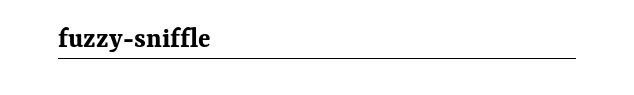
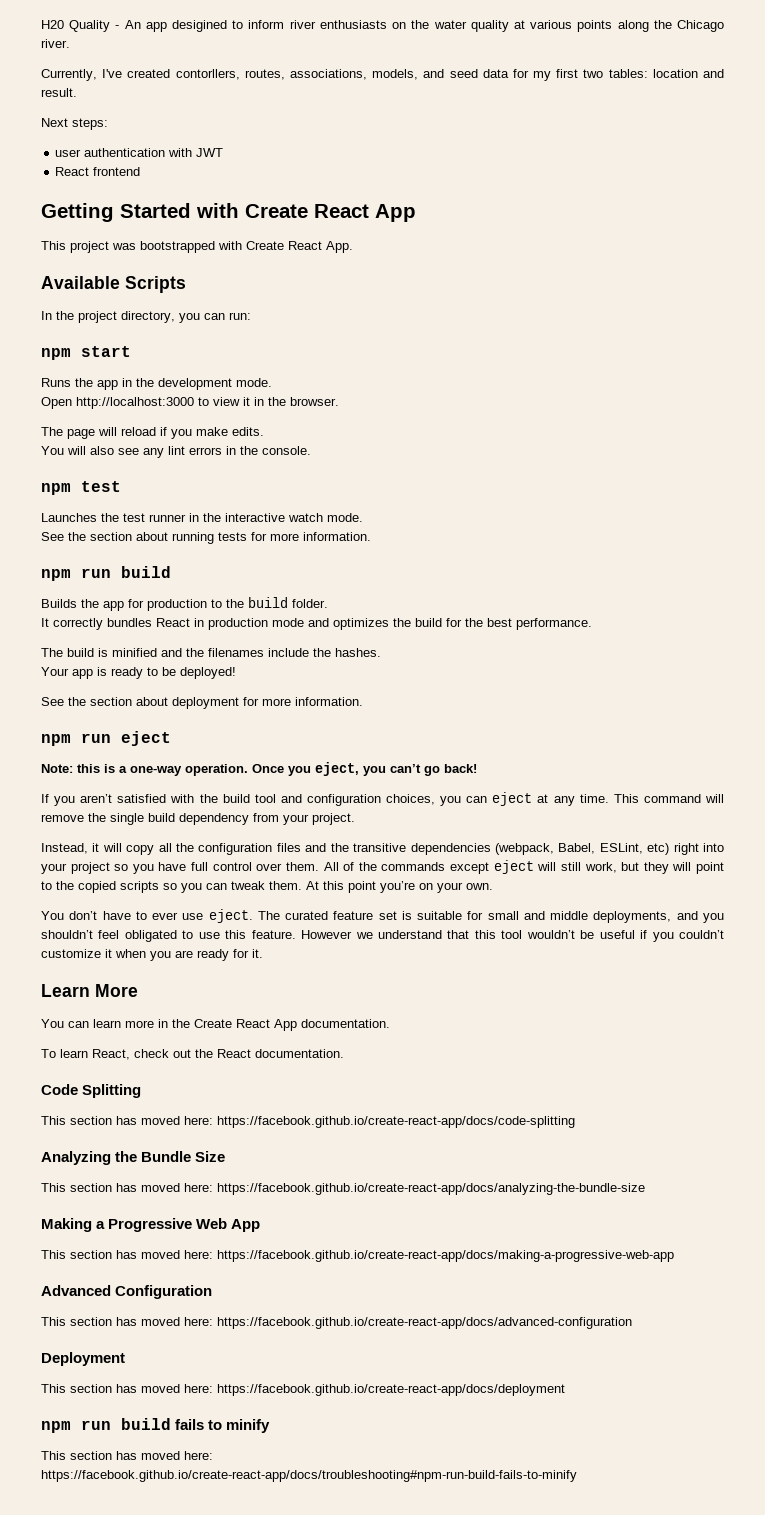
- fuzzy-sniffle
+ H20 Quality - An app desigined to inform river enthusiasts on the water quality at various points along the Chicago river.
+ Currently, I've created contorllers, routes, associations, models, and seed data for my first two tables: location and result.
+ Next steps:
+ user authentication with JWT
+ React frontend
+ Getting Started with Create React App
+ This project was bootstrapped with Create React App.
+ Available Scripts
+ In the project directory, you can run:
+ npm start
+ Runs the app in the development mode.
+ Open http://localhost:3000 to view it in the browser.
+ The page will reload if you make edits.
+ You will also see any lint errors in the console.
+ npm test
+ Launches the test runner in the interactive watch mode.
+ See the section about running tests for more information.
+ npm run build
+ Builds the app for production to the build folder.
+ It correctly bundles React in production mode and optimizes the build for the best performance.
+ The build is minified and the filenames include the hashes.
+ Your app is ready to be deployed!
+ See the section about deployment for more information.
+ npm run eject
+ Note: this is a one-way operation. Once you eject, you can’t go back!
+ If you aren’t satisfied with the build tool and configuration choices, you can eject at any time. This command will remove the single build dependency from your project.
+ Instead, it will copy all the configuration files and the transitive dependencies (webpack, Babel, ESLint, etc) right into your project so you have full control over them. All of the commands except eject will still work, but they will point to the copied scripts so you can tweak them. At this point you’re on your own.
+ You don’t have to ever use eject. The curated feature set is suitable for small and middle deployments, and you shouldn’t feel obligated to use this feature. However we understand that this tool wouldn’t be useful if you couldn’t customize it when you are ready for it.
+ Learn More
+ You can learn more in the Create React App documentation.
+ To learn React, check out the React documentation.
+ Code Splitting
+ This section has moved here: https://facebook.github.io/create-react-app/docs/code-splitting
+ Analyzing the Bundle Size
+ This section has moved here: https://facebook.github.io/create-react-app/docs/analyzing-the-bundle-size
+ Making a Progressive Web App
+ This section has moved here: https://facebook.github.io/create-react-app/docs/making-a-progressive-web-app
+ Advanced Configuration
+ This section has moved here: https://facebook.github.io/create-react-app/docs/advanced-configuration
+ Deployment
+ This section has moved here: https://facebook.github.io/create-react-app/docs/deployment
+ npm run build fails to minify
+ This section has moved here: https://facebook.github.io/create-react-app/docs/troubleshooting#npm-run-build-fails-to-minify

